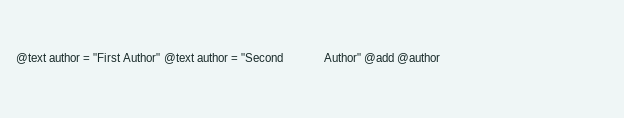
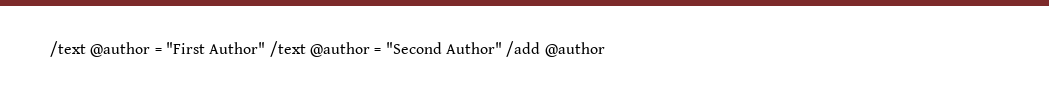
- @text author = "First Author" @text author = "Second Author" @add @author
+ /text @author = "First Author" /text @author = "Second Author" /add @author

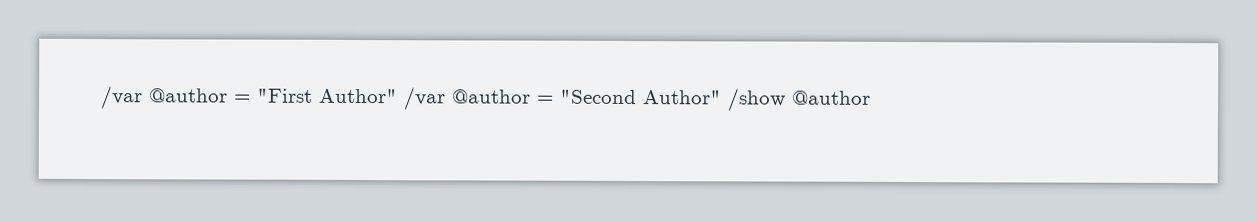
- /text @author = "First Author" /text @author = "Second Author" /add @author
+ /var @author = "First Author" /var @author = "Second Author" /show @author

